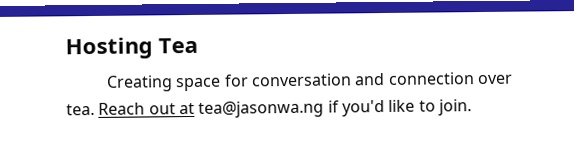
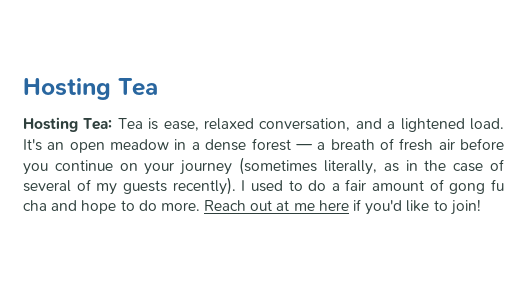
- Creating space for conversation and connection over tea.
+ Hosting Tea: Tea is ease, relaxed conversation, and a lightened load. It's an open meadow in a dense forest — a breath of fresh air before you continue on your journey (sometimes literally, as in the case of several of my guests recently). I used to do a fair amount of gong fu cha and hope to do more.
- Reach out at tea@jasonwa.ng if you'd like to join.
+ Reach out at me here if you'd like to join!

